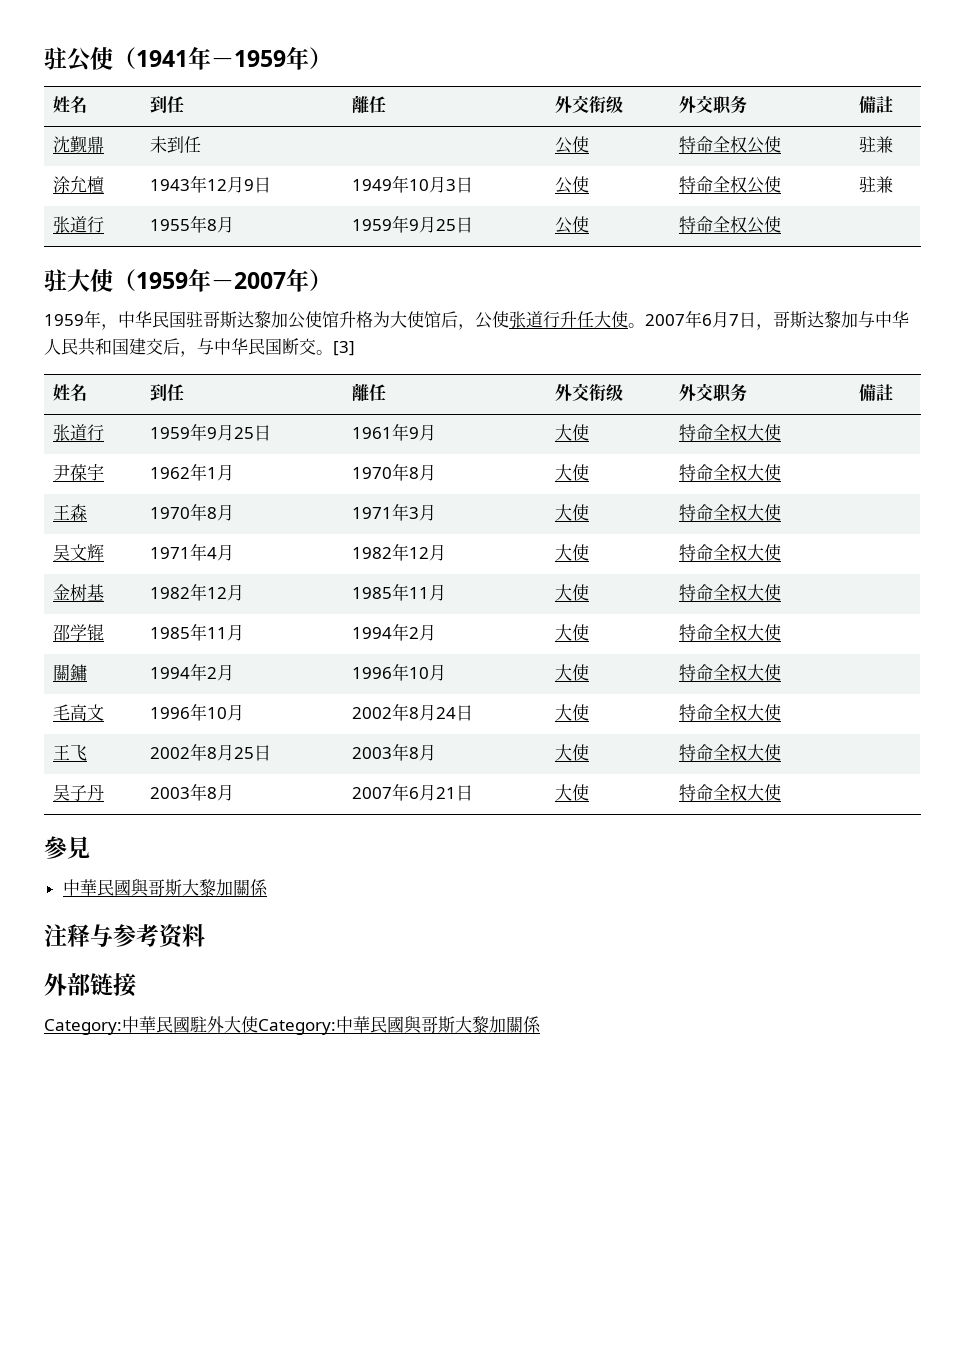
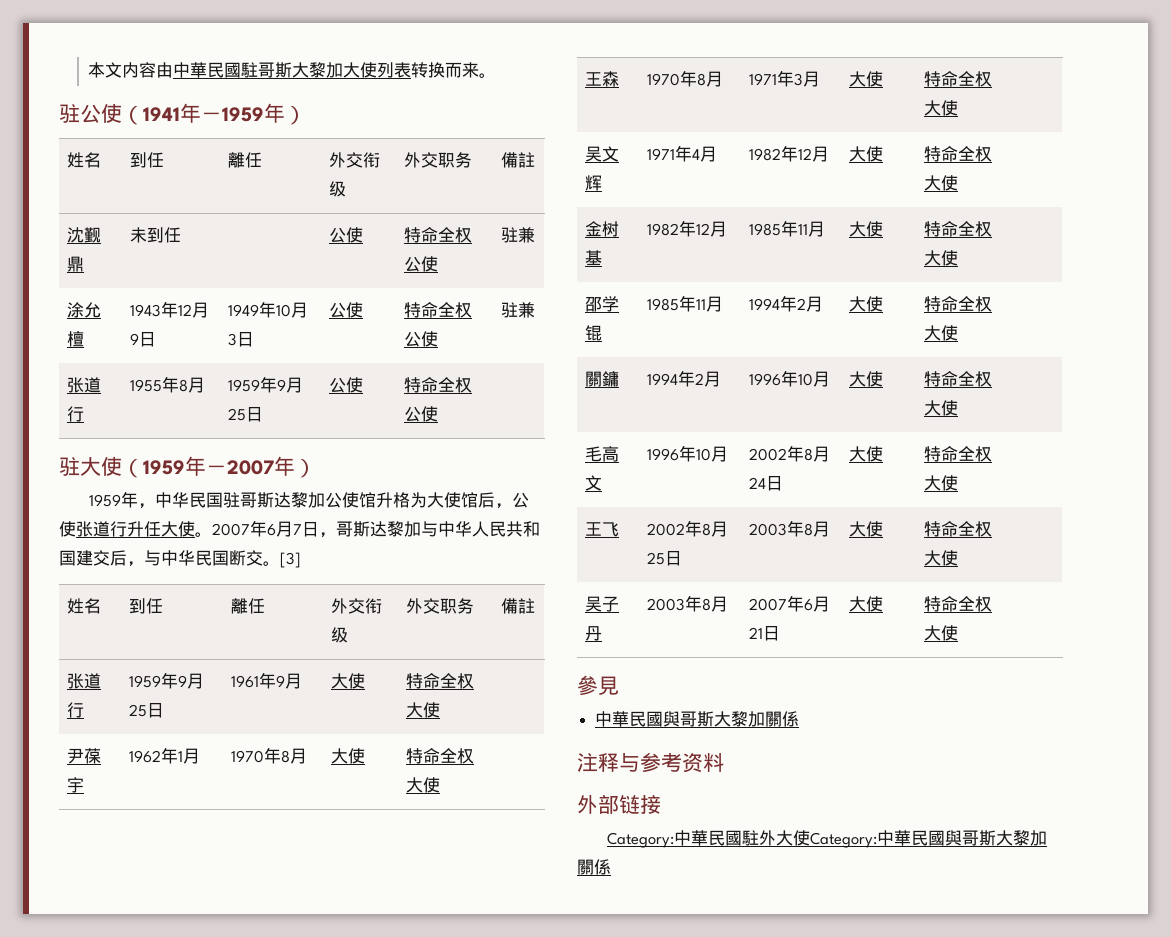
+ 本文内容由中華民國駐哥斯大黎加大使列表转换而来。

